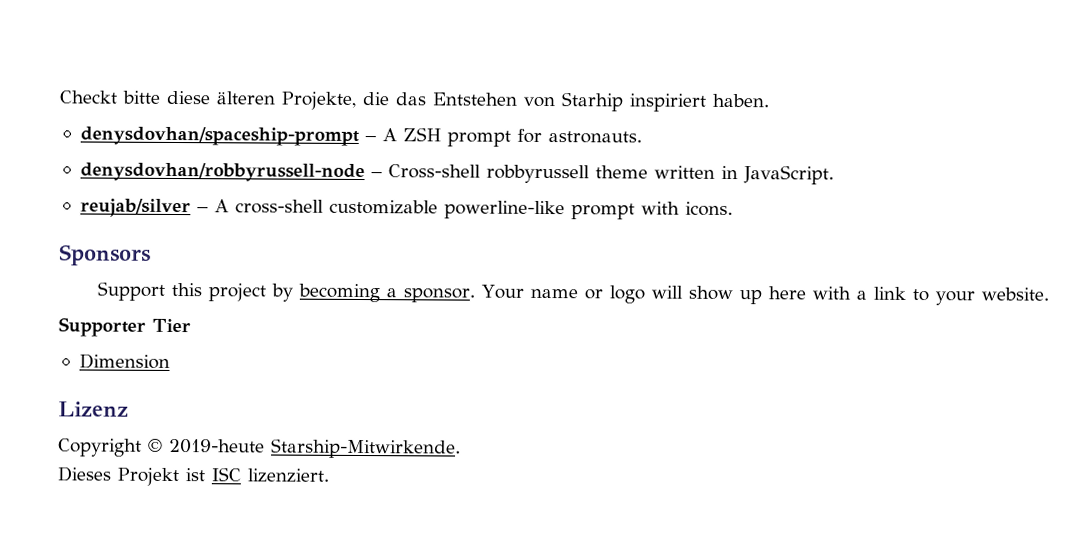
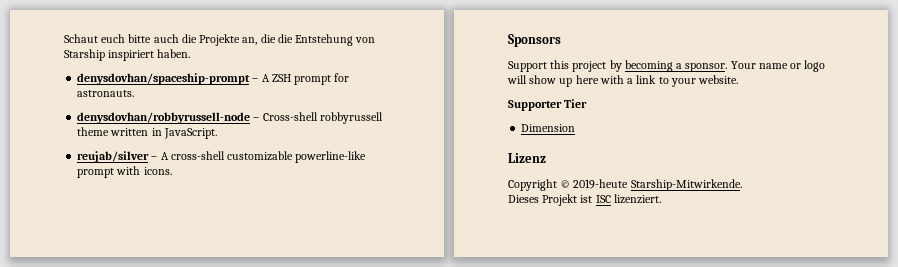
- Checkt bitte diese älteren Projekte, die das Entstehen von Starhip inspiriert haben.
+ Schaut euch bitte auch die Projekte an, die die Entstehung von Starship inspiriert haben.

